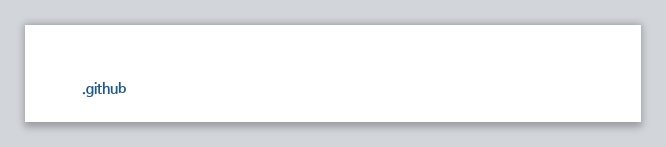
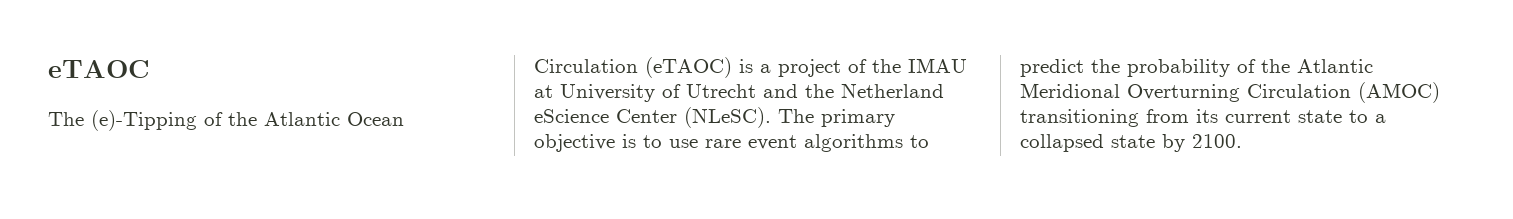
- .github
+ eTAOC
+ The (e)-Tipping of the Atlantic Ocean Circulation (eTAOC) is a project of the IMAU at University of Utrecht and the Netherland eScience Center (NLeSC). The primary objective is to use rare event algorithms to predict the probability of the Atlantic Meridional Overturning Circulation (AMOC) transitioning from its current state to a collapsed state by 2100.

